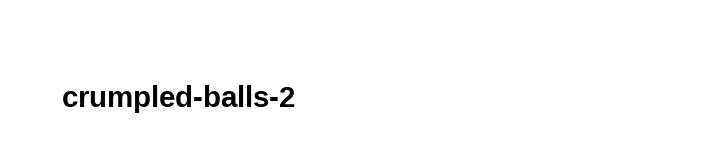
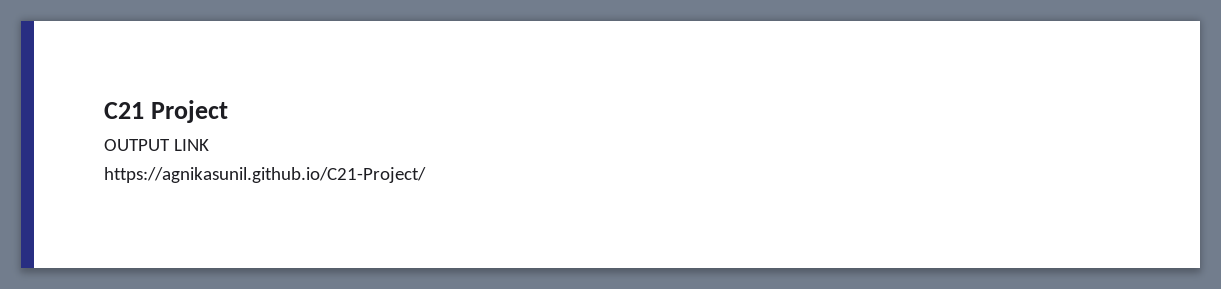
- crumpled-balls-2
+ C21 Project
+ OUTPUT LINK
+ https://agnikasunil.github.io/C21-Project/

